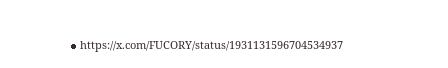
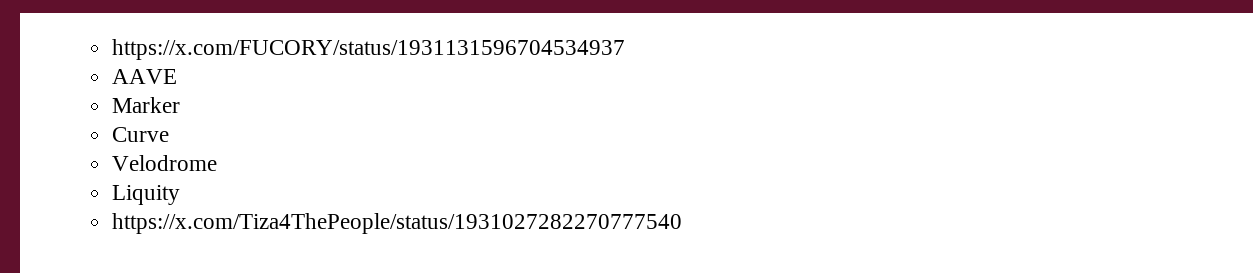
+ AAVE
+ Marker
+ Curve
+ Velodrome
+ Liquity
+ https://x.com/Tiza4ThePeople/status/1931027282270777540

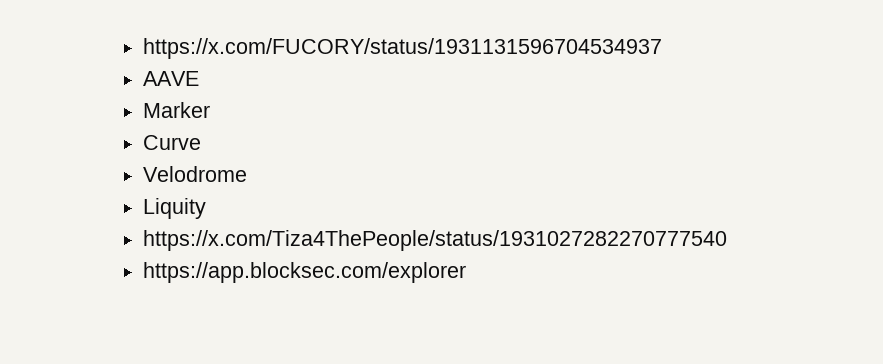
+ https://app.blocksec.com/explorer

